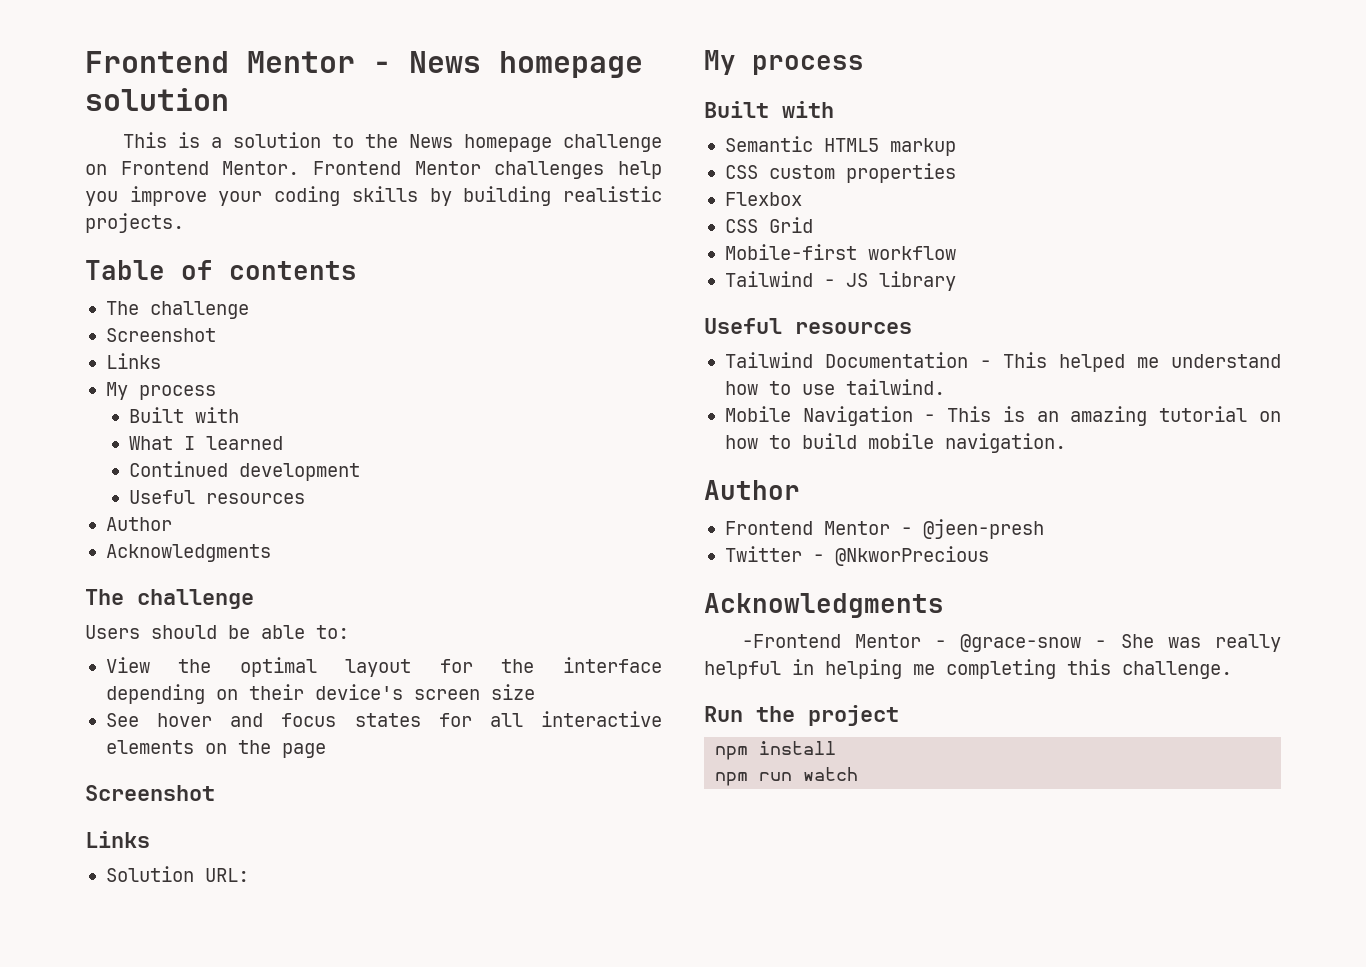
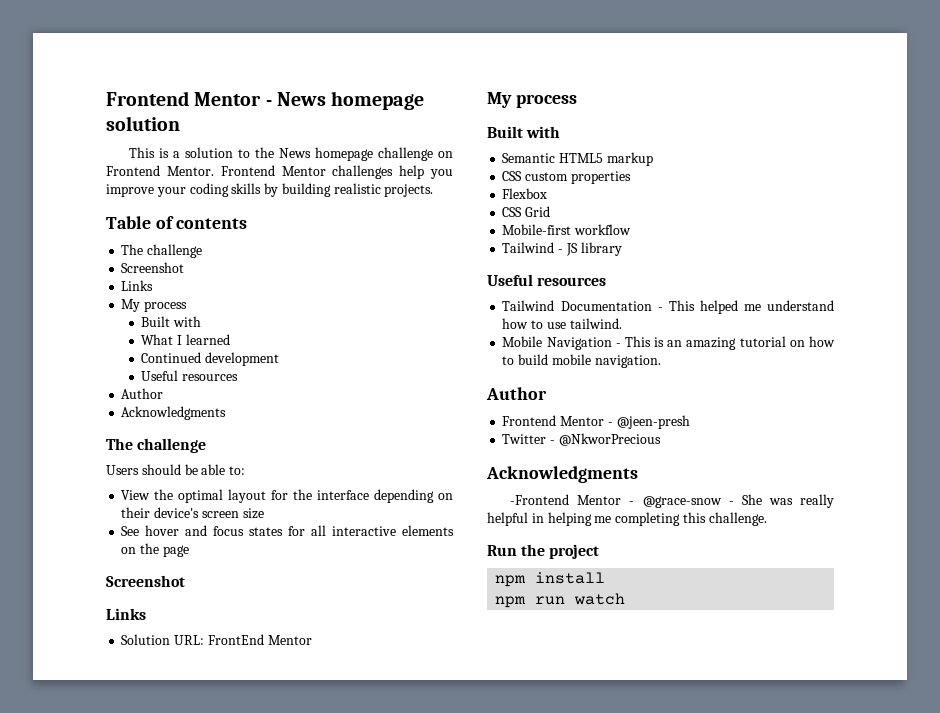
- Solution URL:
+ Solution URL: FrontEnd Mentor

